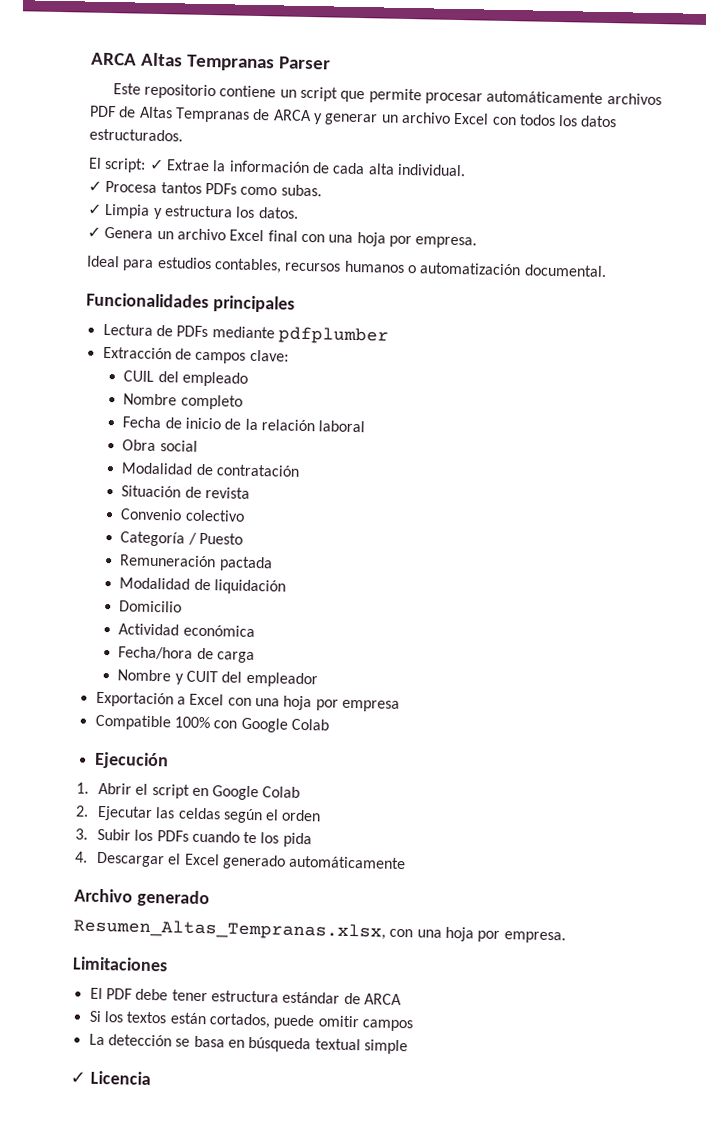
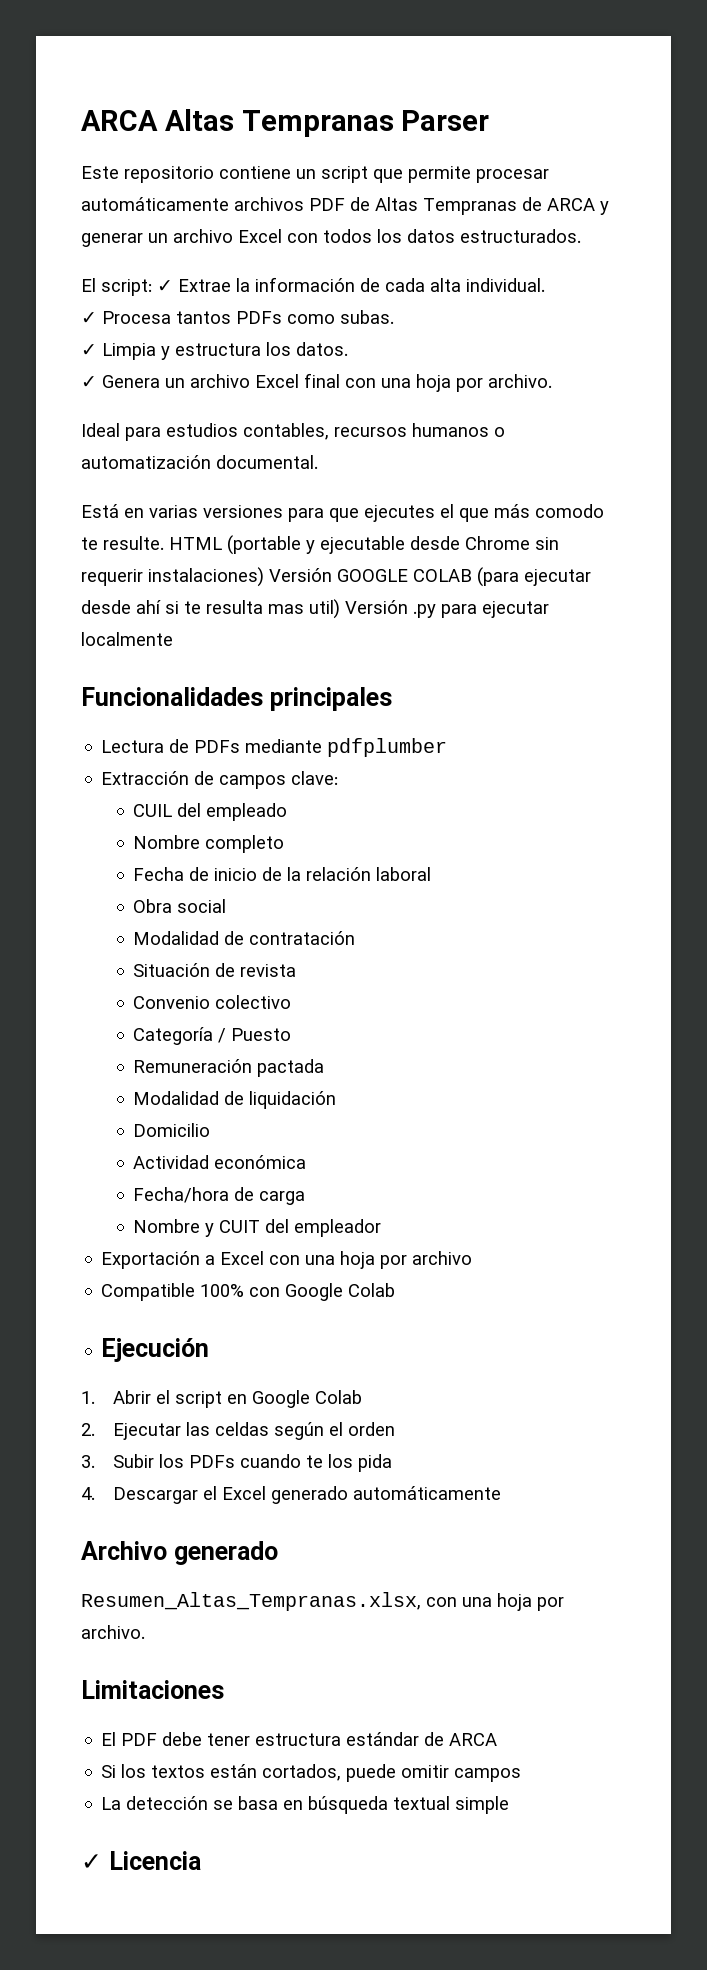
- ✓ Genera un archivo Excel final con una hoja por empresa.
+ ✓ Genera un archivo Excel final con una hoja por archivo.
+ Está en varias versiones para que ejecutes el que más comodo te resulte. HTML (portable y ejecutable desde Chrome sin requerir instalaciones) Versión GOOGLE COLAB (para ejecutar desde ahí si te resulta mas util) Versión .py para ejecutar localmente
- Exportación a Excel con una hoja por empresa
+ Exportación a Excel con una hoja por archivo
- Resumen_Altas_Tempranas.xlsx, con una hoja por empresa.
+ Resumen_Altas_Tempranas.xlsx, con una hoja por archivo.

